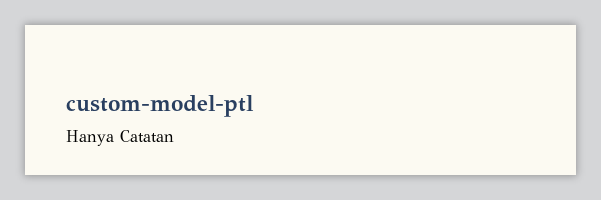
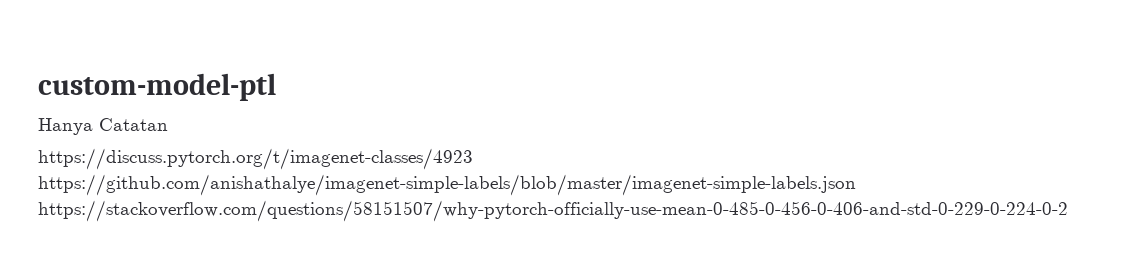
+ https://discuss.pytorch.org/t/imagenet-classes/4923 https://github.com/anishathalye/imagenet-simple-labels/blob/master/imagenet-simple-labels.json https://stackoverflow.com/questions/58151507/why-pytorch-officially-use-mean-0-485-0-456-0-406-and-std-0-229-0-224-0-2

